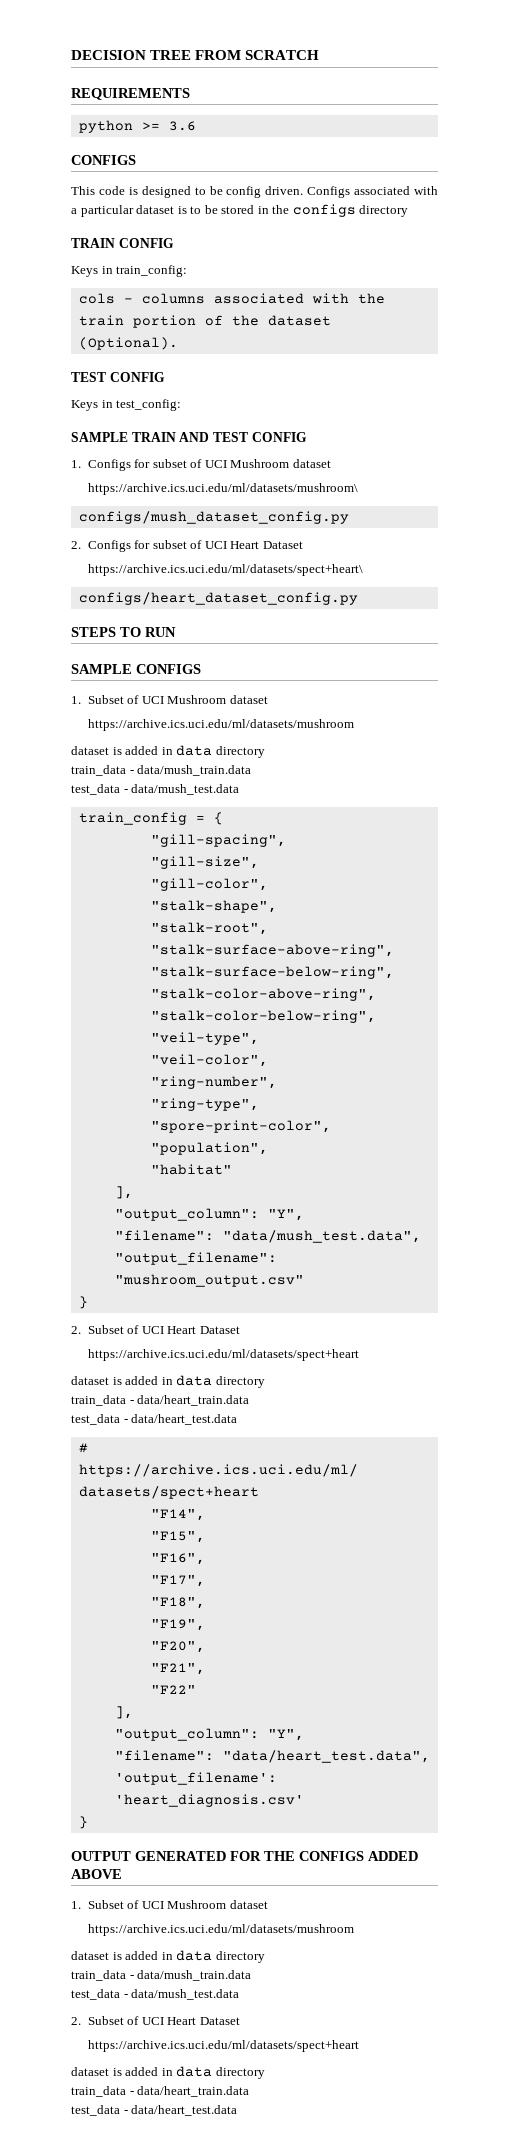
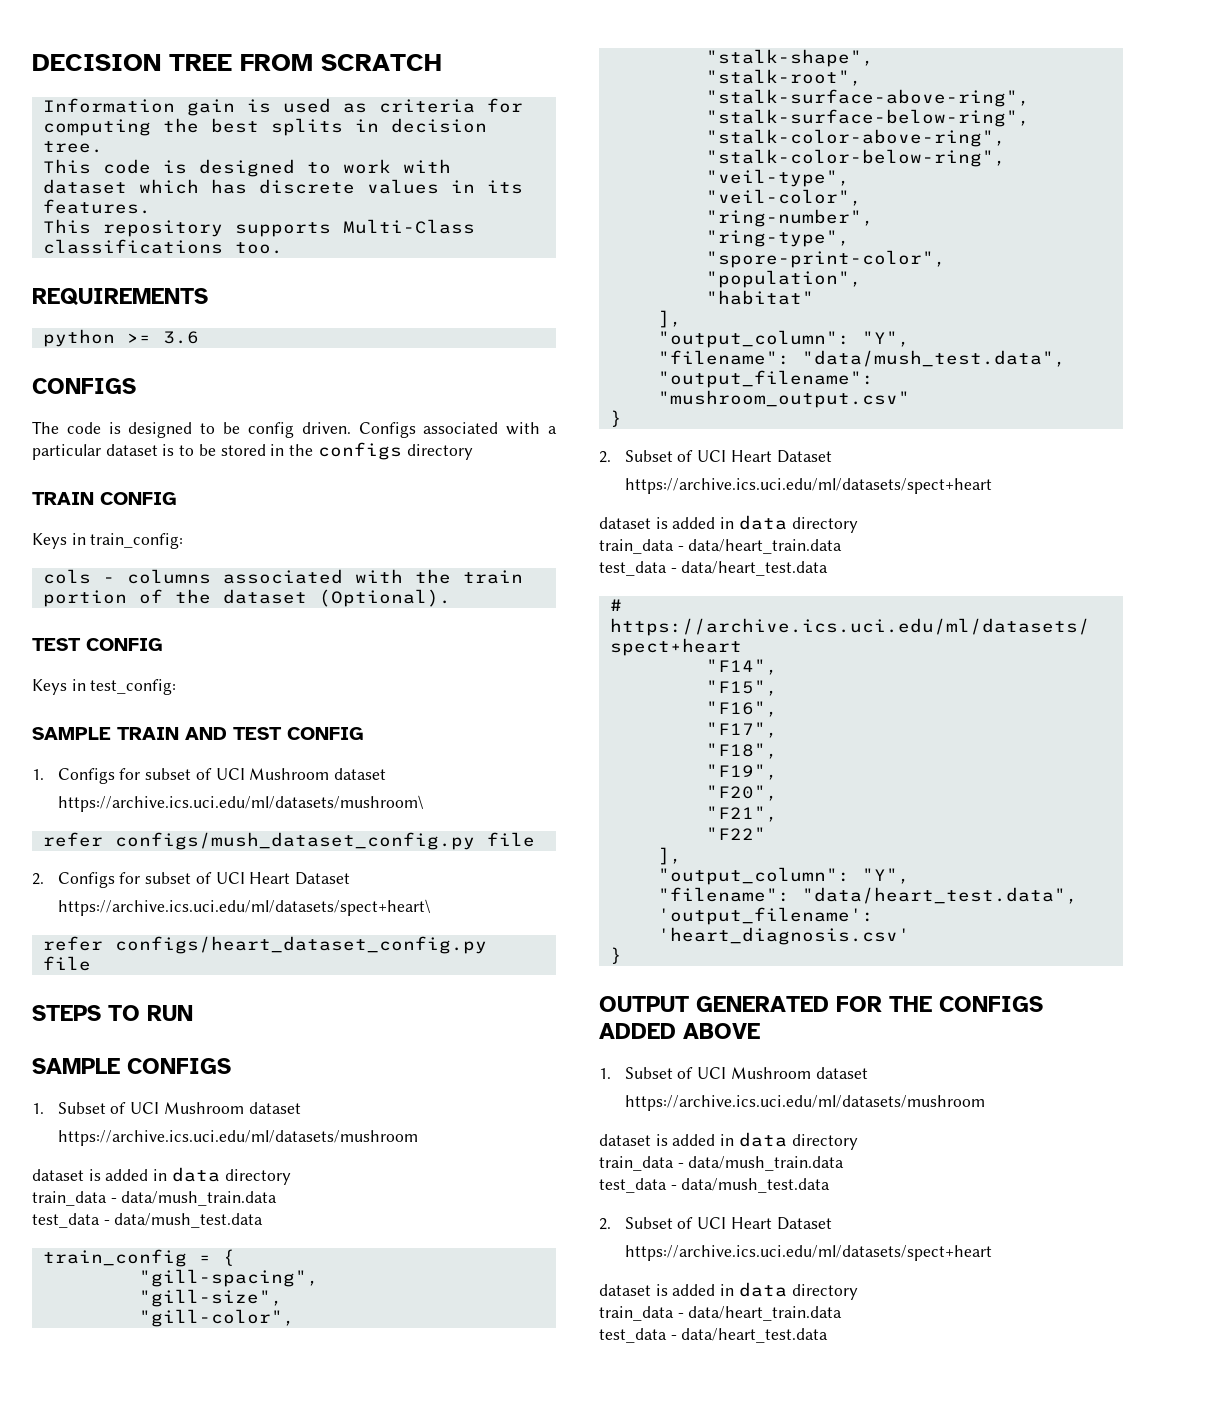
+ Information gain is used as criteria for computing the best splits in decision tree.
+ This code is designed to work with dataset which has discrete values in its features.
+ This repository supports Multi-Class classifications too.
- This code is designed to be config driven.
+ The code is designed to be config driven.
- configs/mush_dataset_config.py
+ refer configs/mush_dataset_config.py file
- configs/heart_dataset_config.py
+ refer configs/heart_dataset_config.py file

